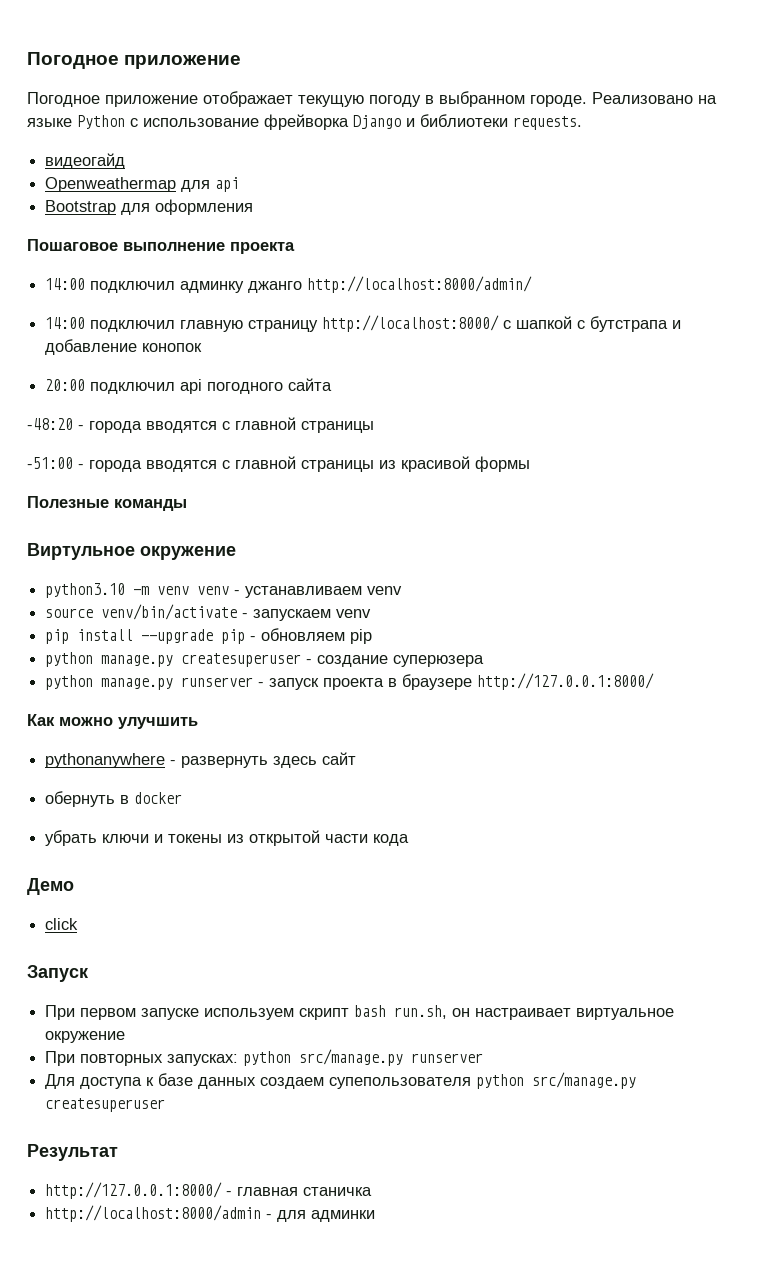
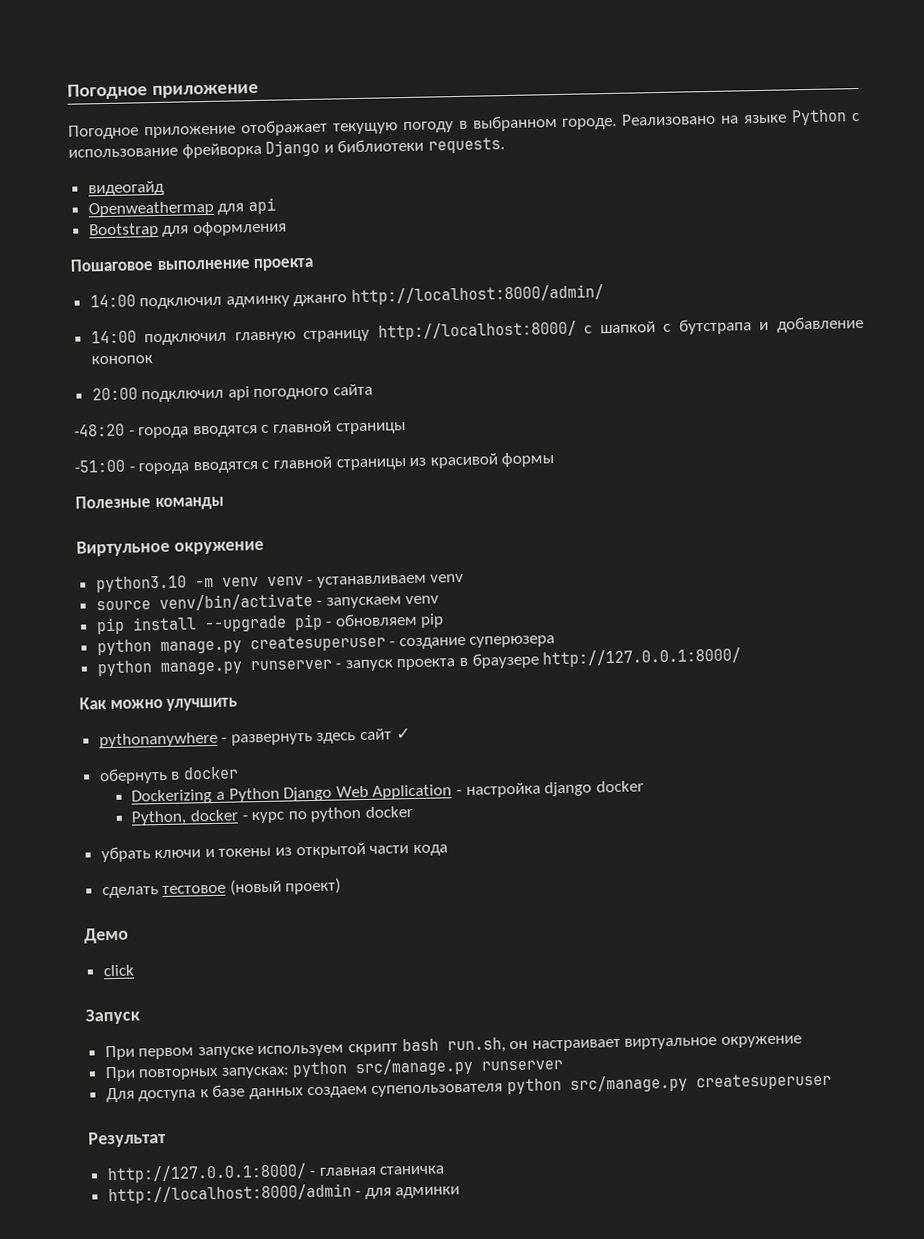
- pythonanywhere - развернуть здесь сайт
+ pythonanywhere - развернуть здесь сайт ✓
+ Dockerizing a Python Django Web Application - настройка django docker
+ Python, docker - курс по python docker
+ сделать тестовое (новый проект)

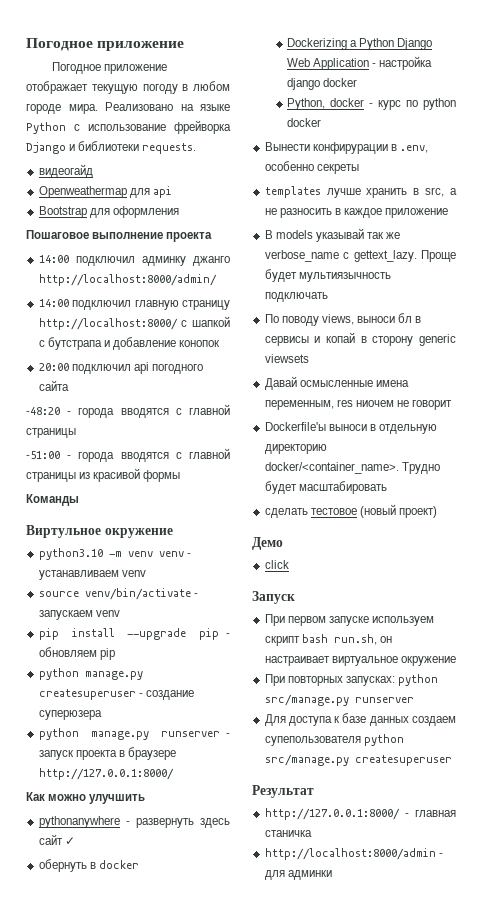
- Погодное приложение отображает текущую погоду в выбранном городе.
+ Погодное приложение отображает текущую погоду в любом городе мира.
- Полезные команды
+ Команды
- убрать ключи и токены из открытой части кода
+ Вынести конфирурации в .env, особенно секреты
+ templates лучше хранить в src, а не разносить в каждое приложение
+ В models указывай так же verbose_name с gettext_lazy. Проще будет мультиязычность подключать
+ По поводу views, выноси бл в сервисы и копай в сторону generic viewsets
+ Давай осмысленные имена переменным, res ниочем не говорит
+ Dockerfile'ы выноси в отдельную директорию docker/<container_name>. Трудно будет масштабировать

